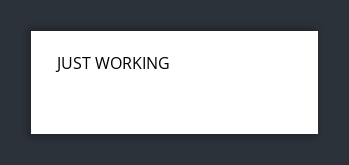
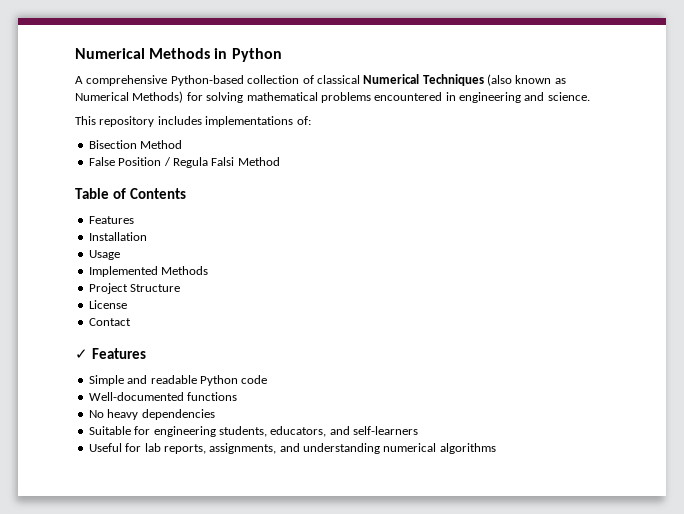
- JUST WORKING
+ Numerical Methods in Python
+ A comprehensive Python-based collection of classical Numerical Techniques (also known as Numerical Methods) for solving mathematical problems encountered in engineering and science.
+ This repository includes implementations of:
+ Bisection Method
+ False Position / Regula Falsi Method
+ Table of Contents
+ Features
+ Installation
+ Usage
+ Implemented Methods
+ Project Structure
+ License
+ Contact
+ ✓ Features
+ Simple and readable Python code
+ Well-documented functions
+ No heavy dependencies
+ Suitable for engineering students, educators, and self-learners
+ Useful for lab reports, assignments, and understanding numerical algorithms

